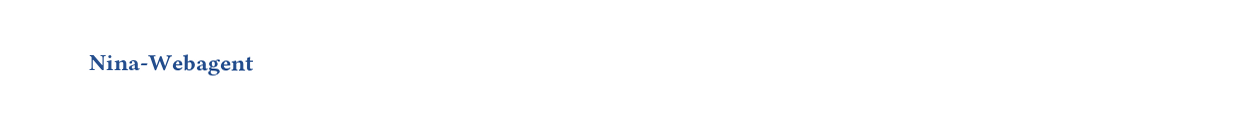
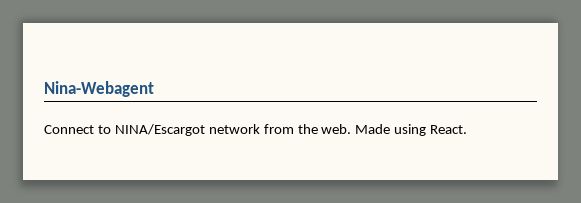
+ Connect to NINA/Escargot network from the web. Made using React.

